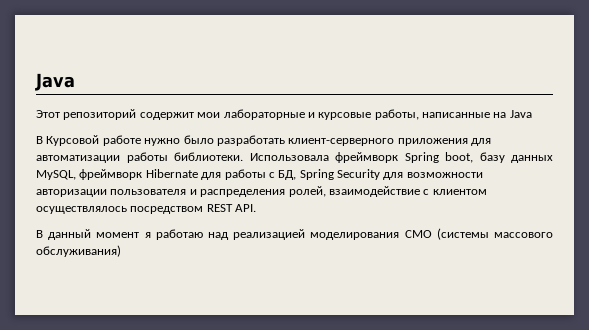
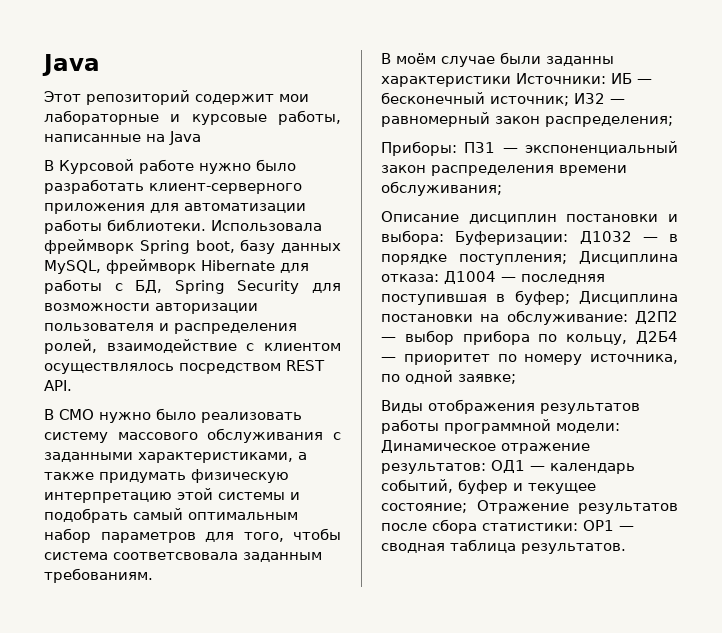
- В данный момент я работаю над реализацией моделирования СМО (системы массового обслуживания)
+ В СМО нужно было реализовать систему массового обслуживания с заданными характеристиками, а также придумать физическую интерпретацию этой системы и подобрать самый оптимальным набор параметров для того, чтобы система соответсвовала заданным требованиям.
+ В моём случае были заданны характеристики Источники: ИБ — бесконечный источник; И32 — равномерный закон распределения;
+ Приборы: П31 — экспоненциальный закон распределения времени обслуживания;
+ Описание дисциплин постановки и выбора: Буферизации: Д1032 — в порядке поступления; Дисциплина отказа: Д1004 — последняя поступившая в буфер; Дисциплина постановки на обслуживание: Д2П2 — выбор прибора по кольцу, Д2Б4 — приоритет по номеру источника, по одной заявке;
+ Виды отображения результатов работы программной модели: Динамическое отражение результатов: ОД1 — календарь событий, буфер и текущее состояние; Отражение результатов после сбора статистики: ОР1 — сводная таблица результатов.

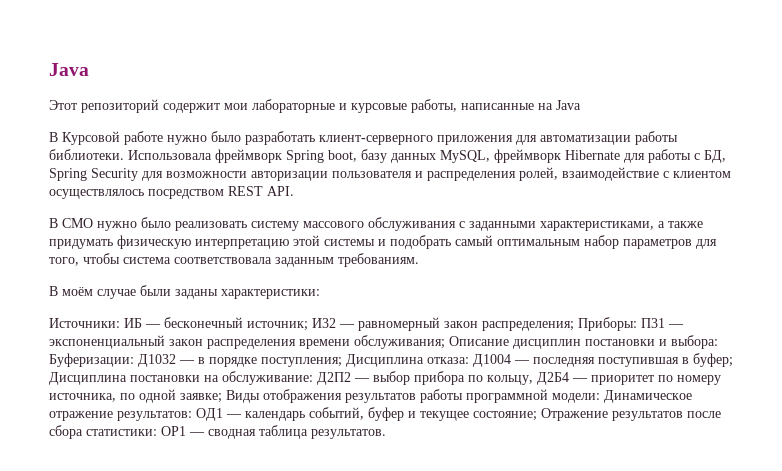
- В СМО нужно было реализовать систему массового обслуживания с заданными характеристиками, а также придумать физическую интерпретацию этой системы и подобрать самый оптимальным набор параметров для того, чтобы система соответсвовала заданным требованиям.
+ В СМО нужно было реализовать систему массового обслуживания с заданными характеристиками, а также придумать физическую интерпретацию этой системы и подобрать самый оптимальным набор параметров для того, чтобы система соответствовала заданным требованиям.
- В моём случае были заданны характеристики Источники:
+ В моём случае были заданы характеристики:
+ Источники:
- И32 — равномерный закон распределения;
- Приборы:
+ И32 — равномерный закон распределения; Приборы:
- П31 — экспоненциальный закон распределения времени обслуживания;
- Описание дисциплин постановки и выбора:
+ П31 — экспоненциальный закон распределения времени обслуживания; Описание дисциплин постановки и выбора:
- Д2П2 — выбор прибора по кольцу, Д2Б4 — приоритет по номеру источника, по одной заявке;
- Виды отображения результатов работы программной модели:
+ Д2П2 — выбор прибора по кольцу, Д2Б4 — приоритет по номеру источника, по одной заявке; Виды отображения результатов работы программной модели:

